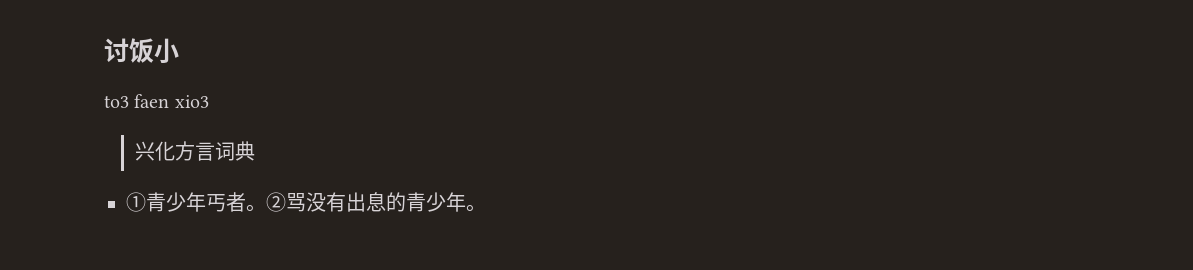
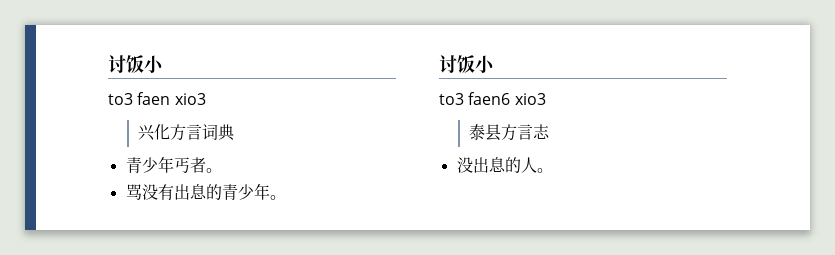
- ①青少年丐者。②骂没有出息的青少年。
+ 青少年丐者。
+ 骂没有出息的青少年。
+ 讨饭小
+ to3 faen6 xio3
+ 泰县方言志
+ 没出息的人。

